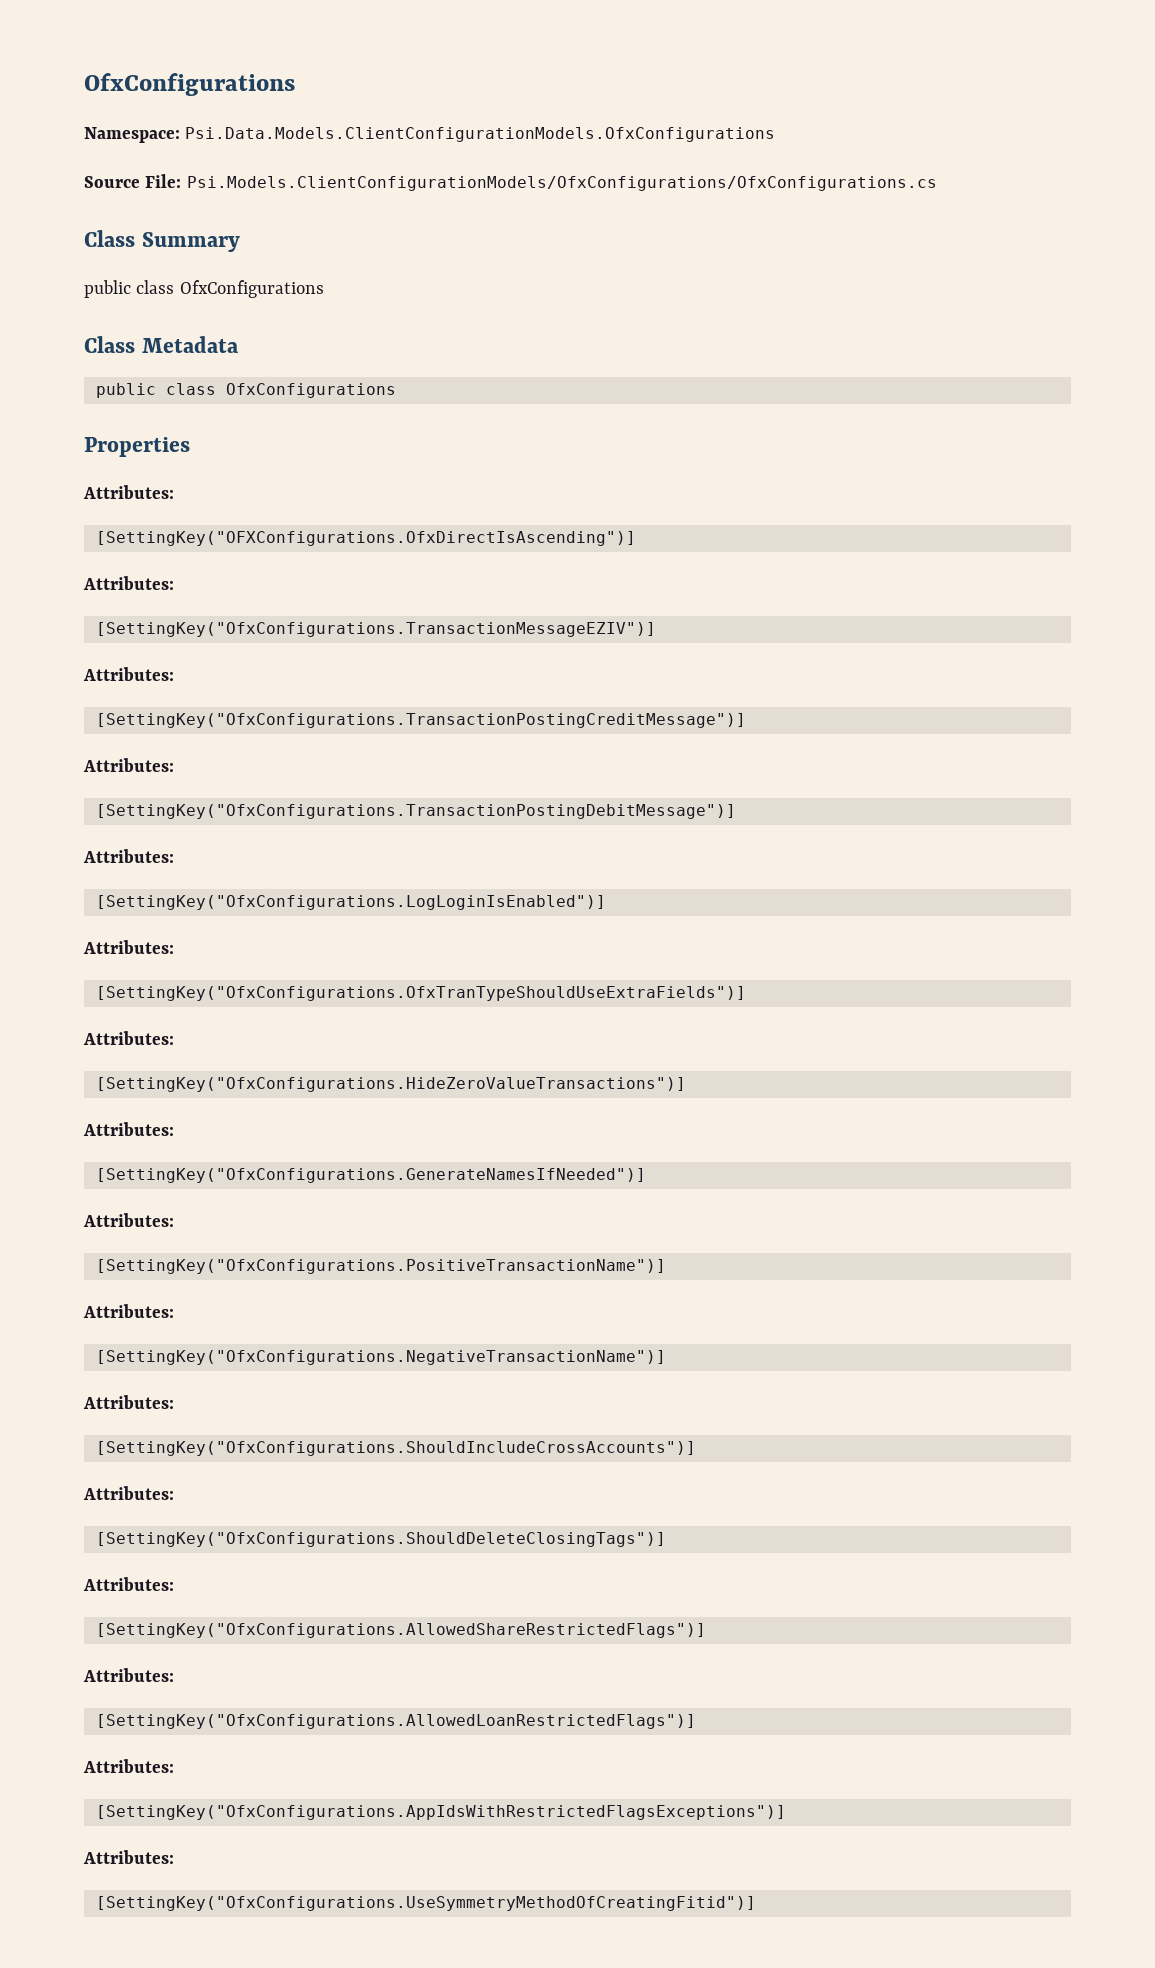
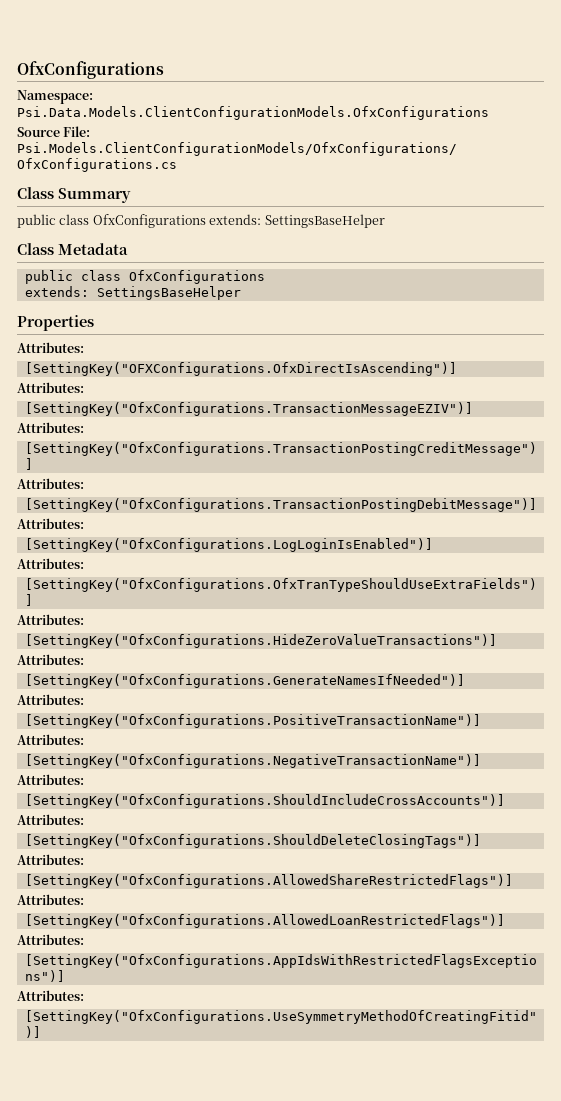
  Class Summary
- public class OfxConfigurations
+ public class OfxConfigurations extends: SettingsBaseHelper
  Class Metadata
  public class OfxConfigurations
+ extends: SettingsBaseHelper

